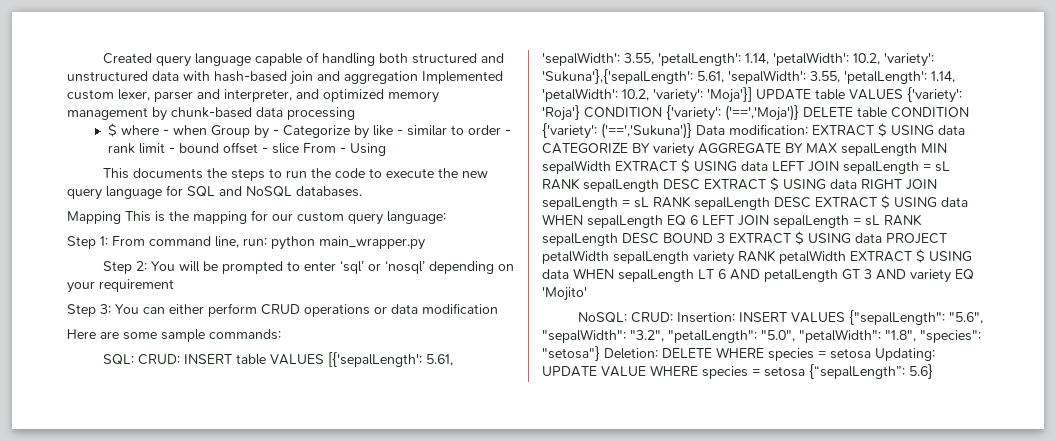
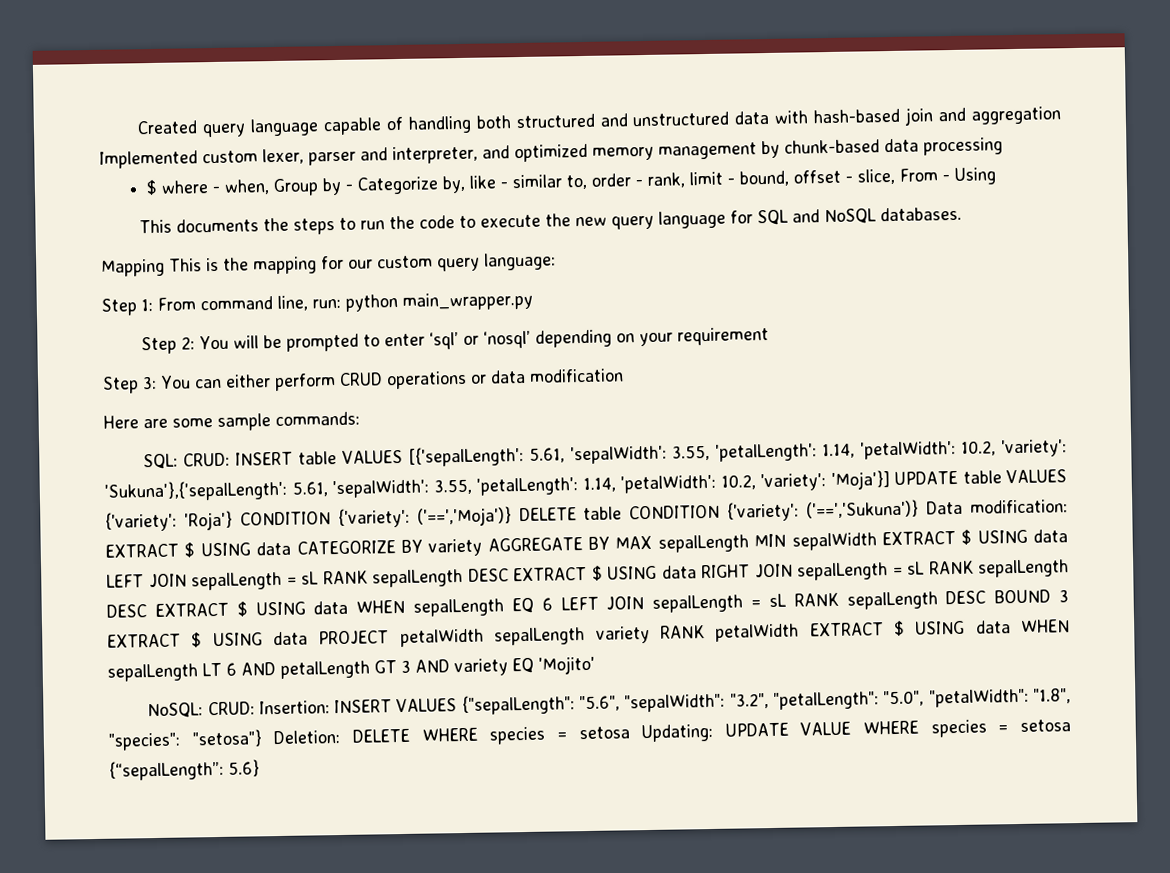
- $ where - when Group by - Categorize by like - similar to order - rank limit - bound offset - slice From - Using
+ $ where - when, Group by - Categorize by, like - similar to, order - rank, limit - bound, offset - slice, From - Using

